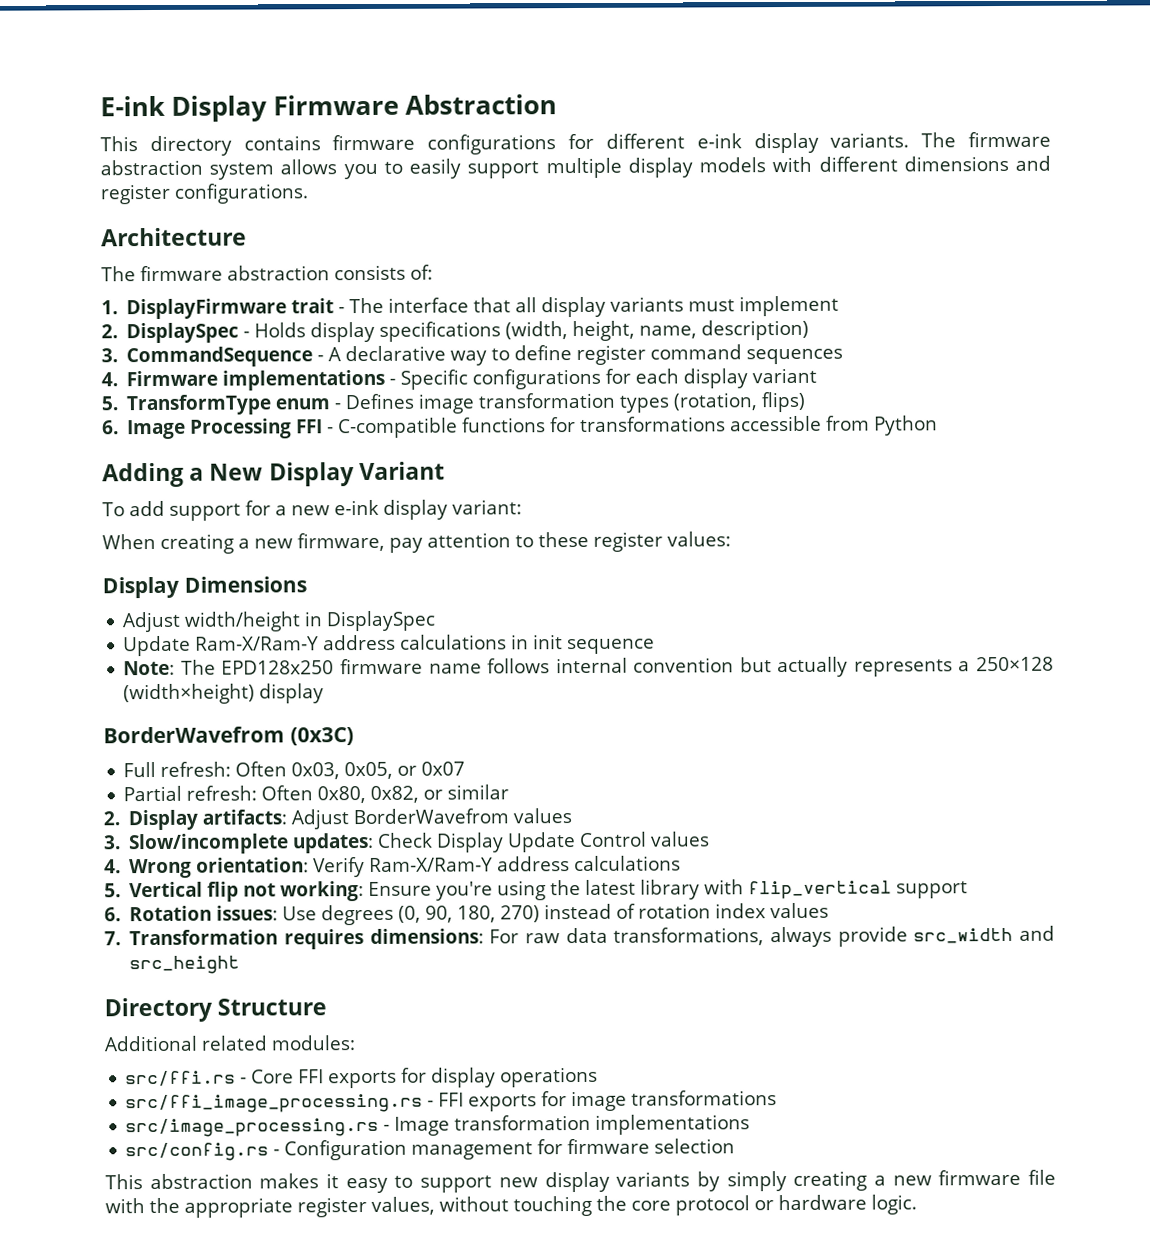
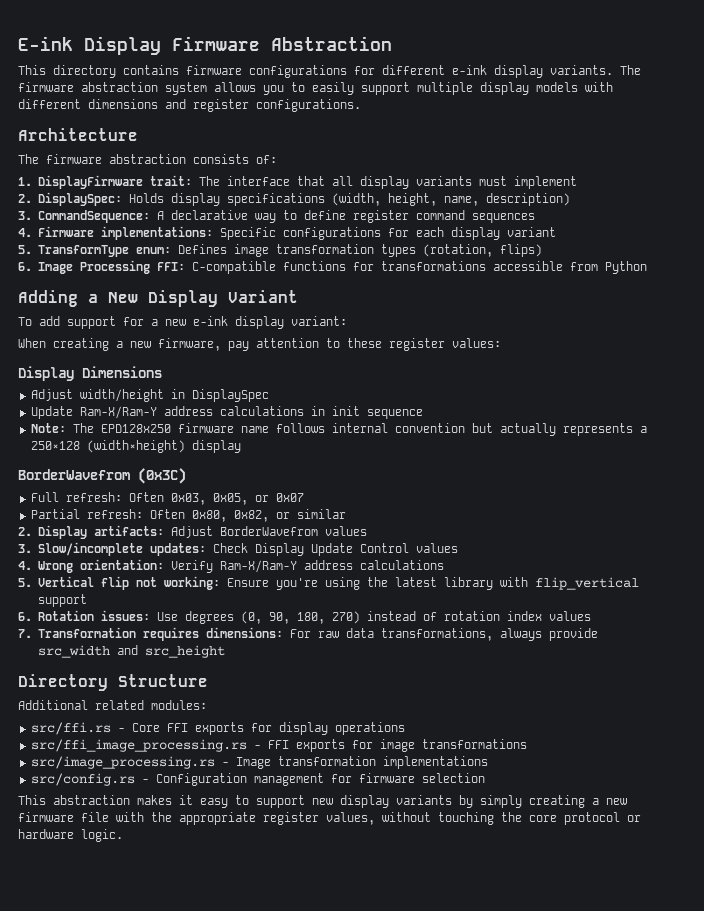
- 1. DisplayFirmware trait - The interface that all display variants must implement
+ 1. DisplayFirmware trait: The interface that all display variants must implement
- 2. DisplaySpec - Holds display specifications (width, height, name, description)
+ 2. DisplaySpec: Holds display specifications (width, height, name, description)
- 3. CommandSequence - A declarative way to define register command sequences
+ 3. CommandSequence: A declarative way to define register command sequences
- 4. Firmware implementations - Specific configurations for each display variant
+ 4. Firmware implementations: Specific configurations for each display variant
- 5. TransformType enum - Defines image transformation types (rotation, flips)
+ 5. TransformType enum: Defines image transformation types (rotation, flips)
- 6. Image Processing FFI - C-compatible functions for transformations accessible from Python
+ 6. Image Processing FFI: C-compatible functions for transformations accessible from Python

